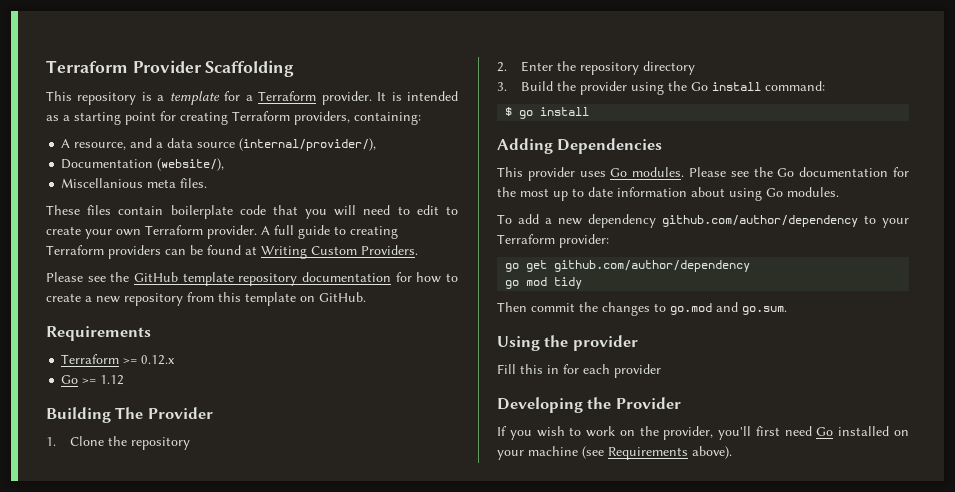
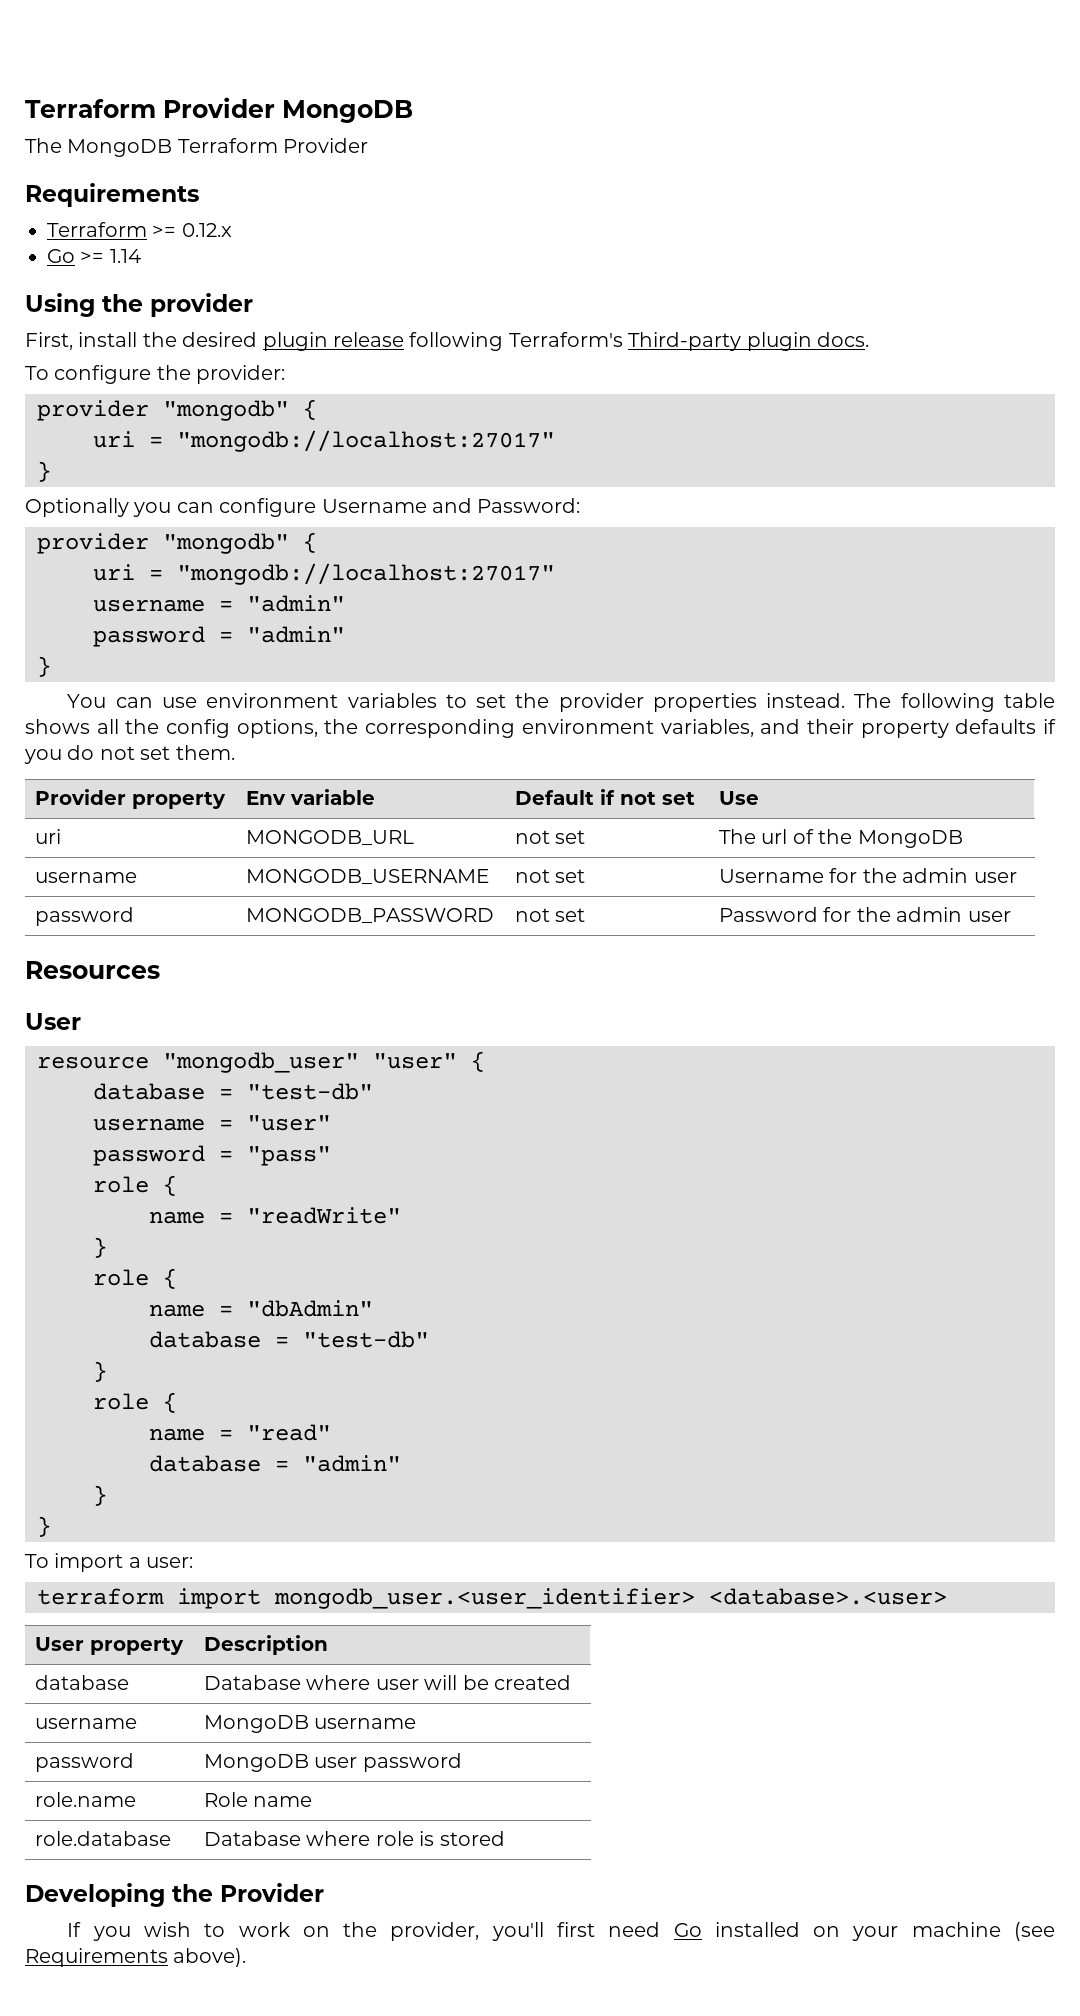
- Terraform Provider Scaffolding
- This repository is a template for a Terraform provider. It is intended as a starting point for creating Terraform providers, containing:
- A resource, and a data source (internal/provider/),
- Documentation (website/),
- Miscellanious meta files.
- These files contain boilerplate code that you will need to edit to create your own Terraform provider. A full guide to creating Terraform providers can be found at Writing Custom Providers.
- Please see the GitHub template repository documentation for how to create a new repository from this template on GitHub.
+ Terraform Provider MongoDB
+ The MongoDB Terraform Provider
- Go >= 1.12
- Building The Provider
- 1. Clone the repository
- 2. Enter the repository directory
- 3. Build the provider using the Go install command:
- $ go install
- Adding Dependencies
- This provider uses Go modules. Please see the Go documentation for the most up to date information about using Go modules.
- To add a new dependency github.com/author/dependency to your Terraform provider:
- go get github.com/author/dependency
- go mod tidy
- Then commit the changes to go.mod and go.sum.
+ Go >= 1.14
  Using the provider
- Fill this in for each provider
+ First, install the desired plugin release following Terraform's Third-party plugin docs.
+ To configure the provider:
+ provider "mongodb" {
+ uri = "mongodb://localhost:27017"
+ }
+ Optionally you can configure Username and Password:
+ provider "mongodb" {
+ uri = "mongodb://localhost:27017"
+ username = "admin"
+ password = "admin"
+ }
+ You can use environment variables to set the provider properties instead. The following table shows all the config options, the corresponding environment variables, and their property defaults if you do not set them.
+ Provider property | Env variable | Default if not set | Use
+ uri | MONGODB_URL | not set | The url of the MongoDB
+ username | MONGODB_USERNAME | not set | Username for the admin user
+ password | MONGODB_PASSWORD | not set | Password for the admin user
+ Resources
+ User
+ resource "mongodb_user" "user" {
+ database = "test-db"
+ username = "user"
+ password = "pass"
+ role {
+ name = "readWrite"
+ }
+ role {
+ name = "dbAdmin"
+ database = "test-db"
+ }
+ role {
+ name = "read"
+ database = "admin"
+ }
+ }
+ To import a user:
+ terraform import mongodb_user.<user_identifier> <database>.<user>
+ User property | Description
+ database | Database where user will be created
+ username | MongoDB username
+ password | MongoDB user password
+ role.name | Role name
+ role.database | Database where role is stored

